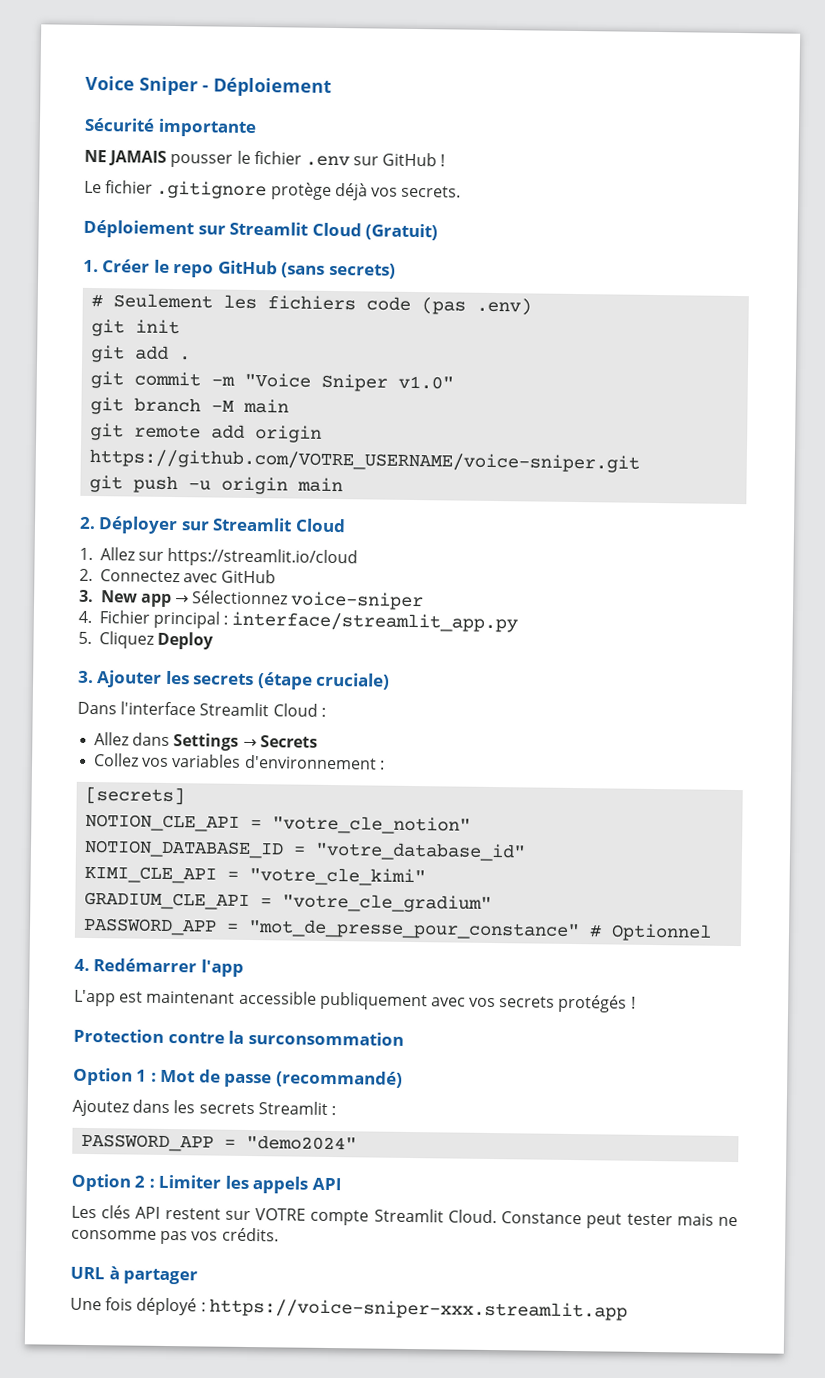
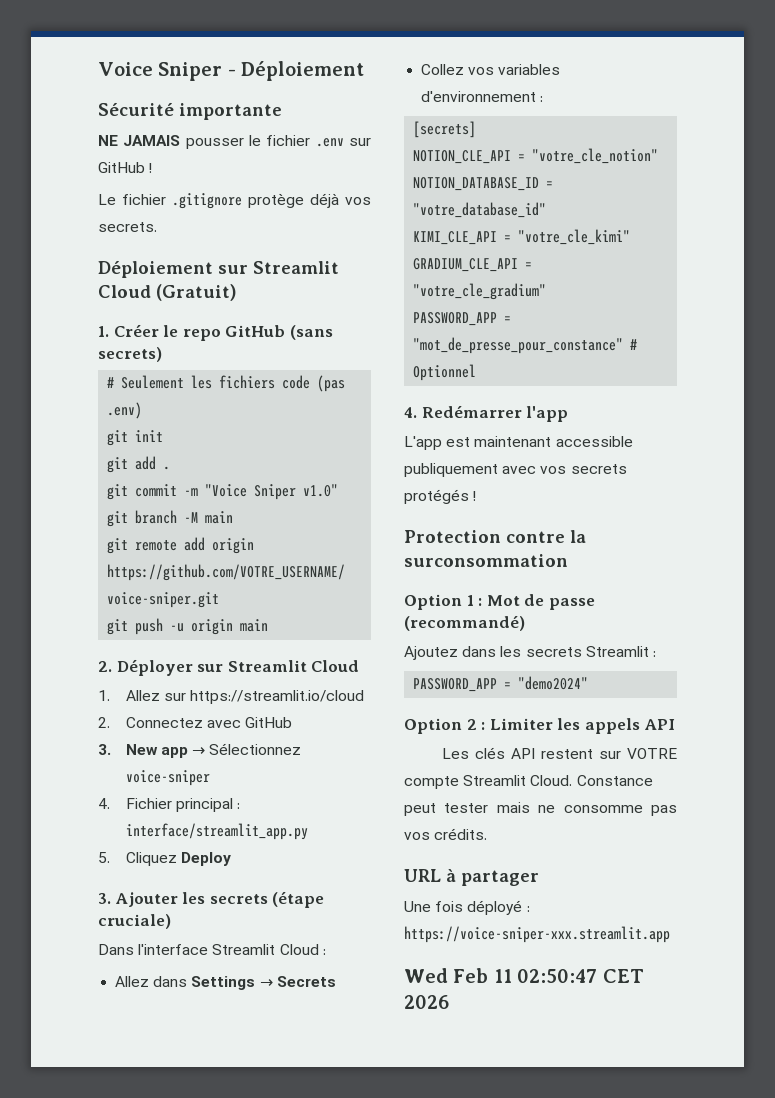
+ Wed Feb 11 02:50:47 CET 2026

